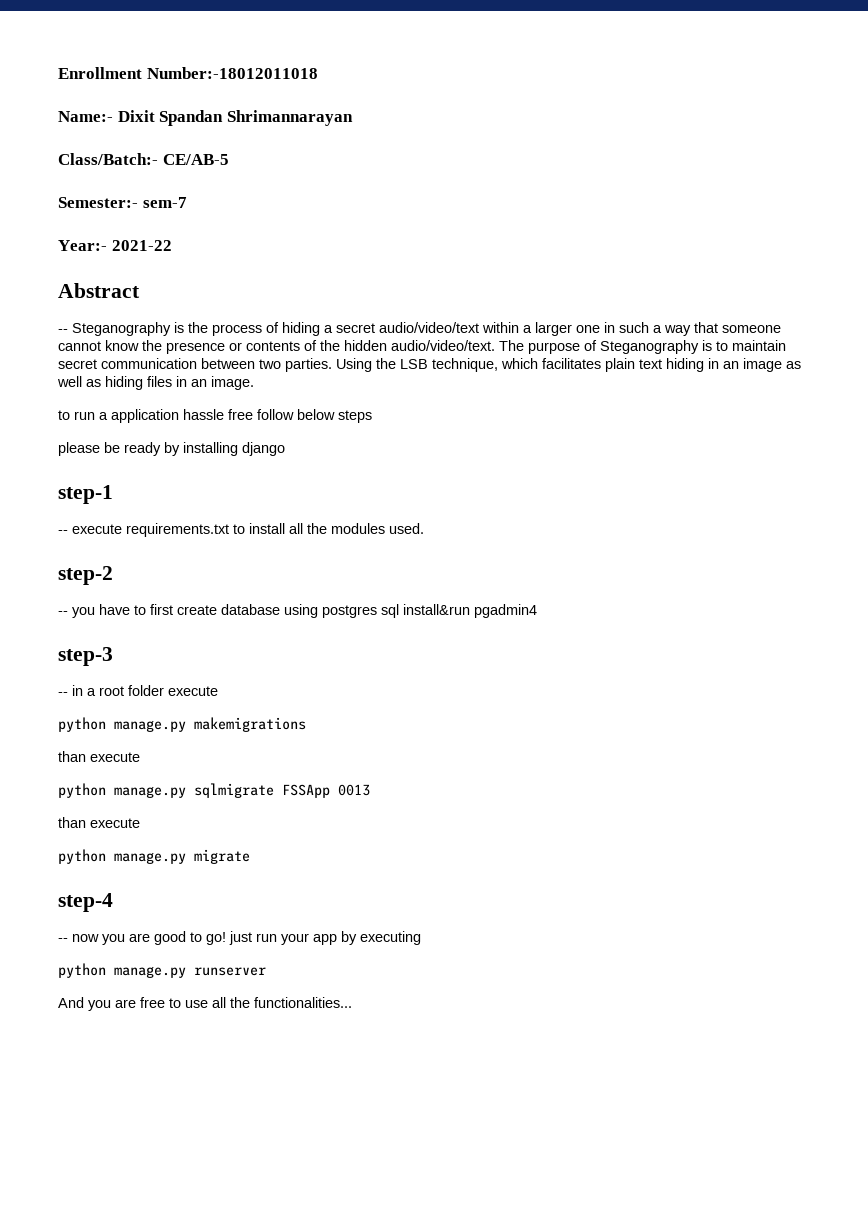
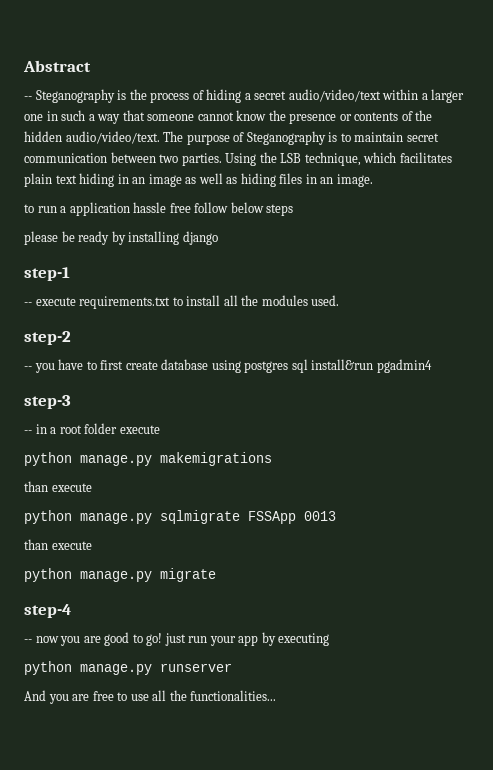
- Enrollment Number:-18012011018
- Name:- Dixit Spandan Shrimannarayan
- Class/Batch:- CE/AB-5
- Semester:- sem-7
- Year:- 2021-22

